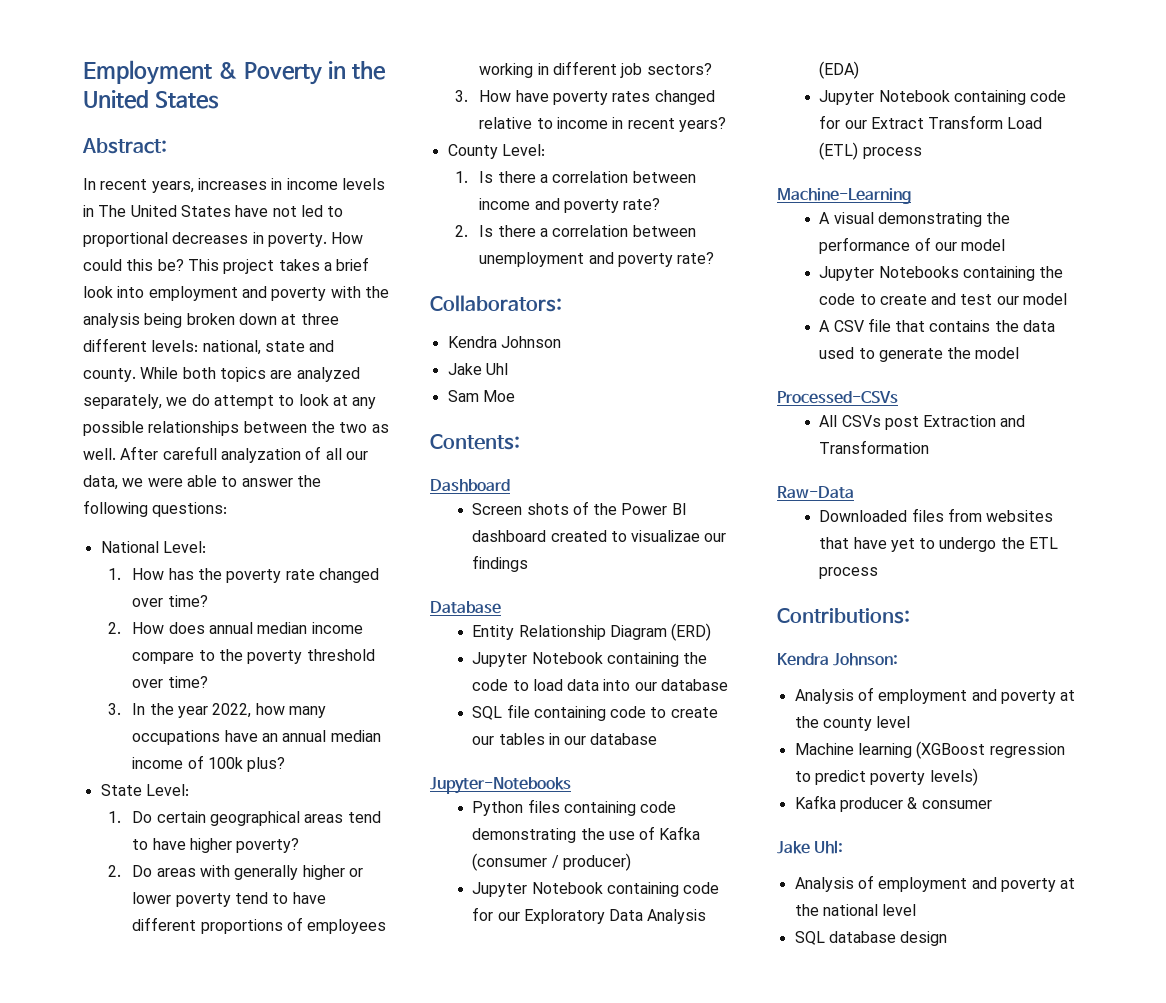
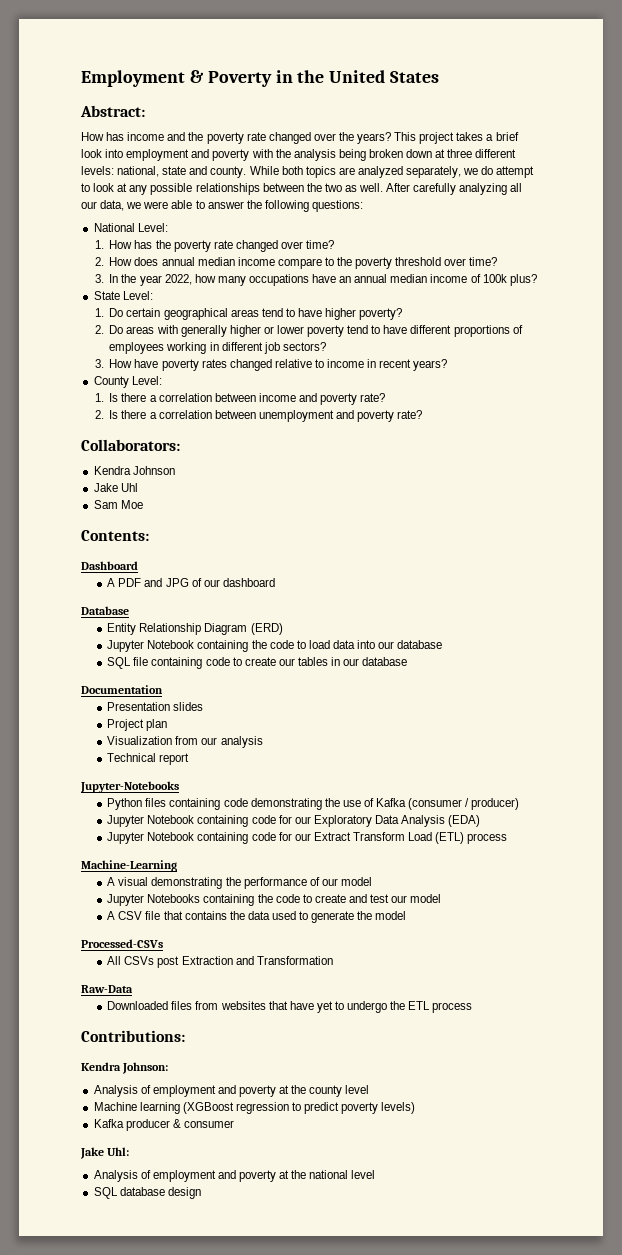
- In recent years, increases in income levels in The United States have not led to proportional decreases in poverty. How could this be?
+ How has income and the poverty rate changed over the years?
- After carefull analyzation of all our data, we were able to answer the following questions:
+ After carefully analyzing all our data, we were able to answer the following questions:
- Screen shots of the Power BI dashboard created to visualizae our findings
+ A PDF and JPG of our dashboard
+ Documentation
+ Presentation slides
+ Project plan
+ Visualization from our analysis
+ Technical report

